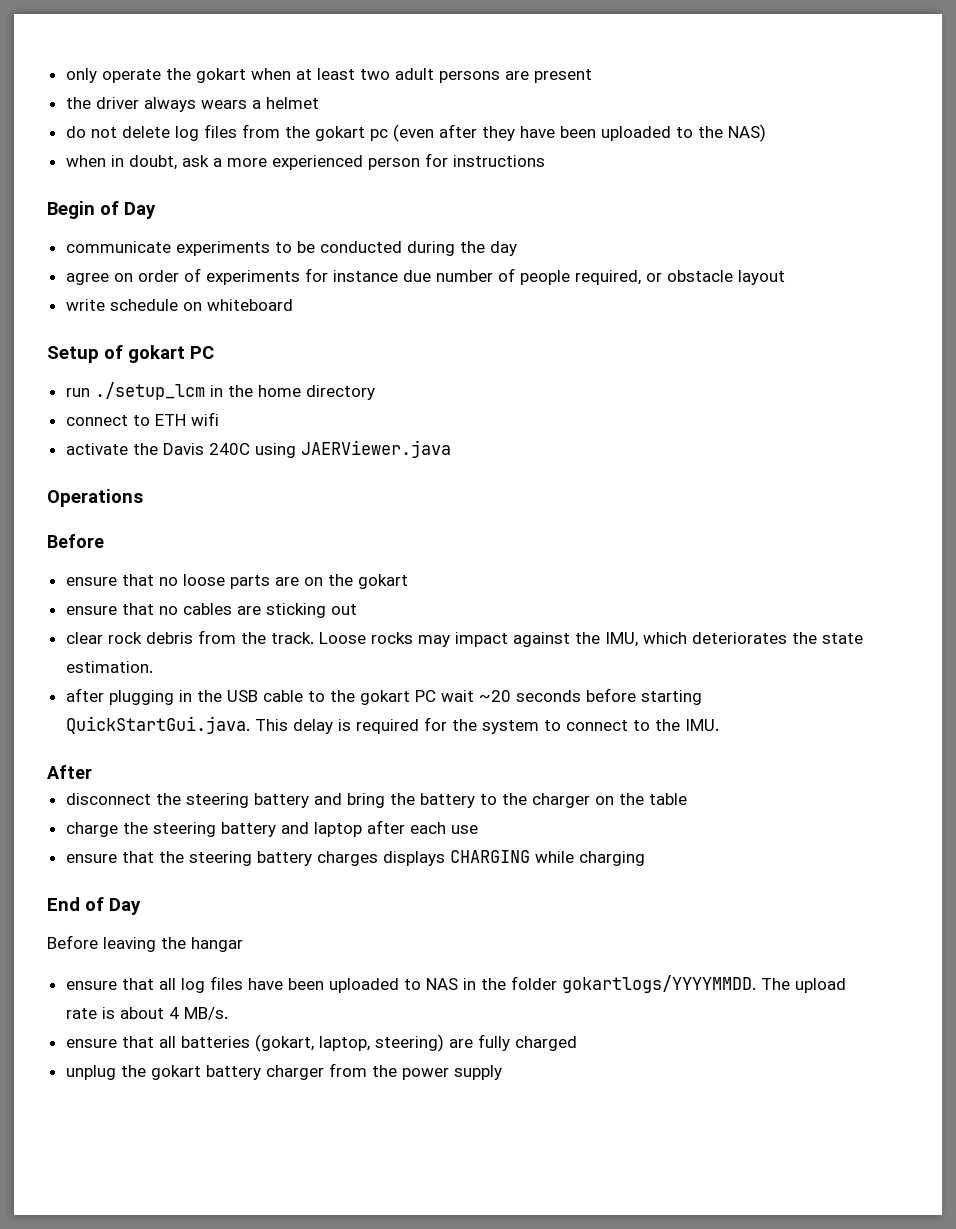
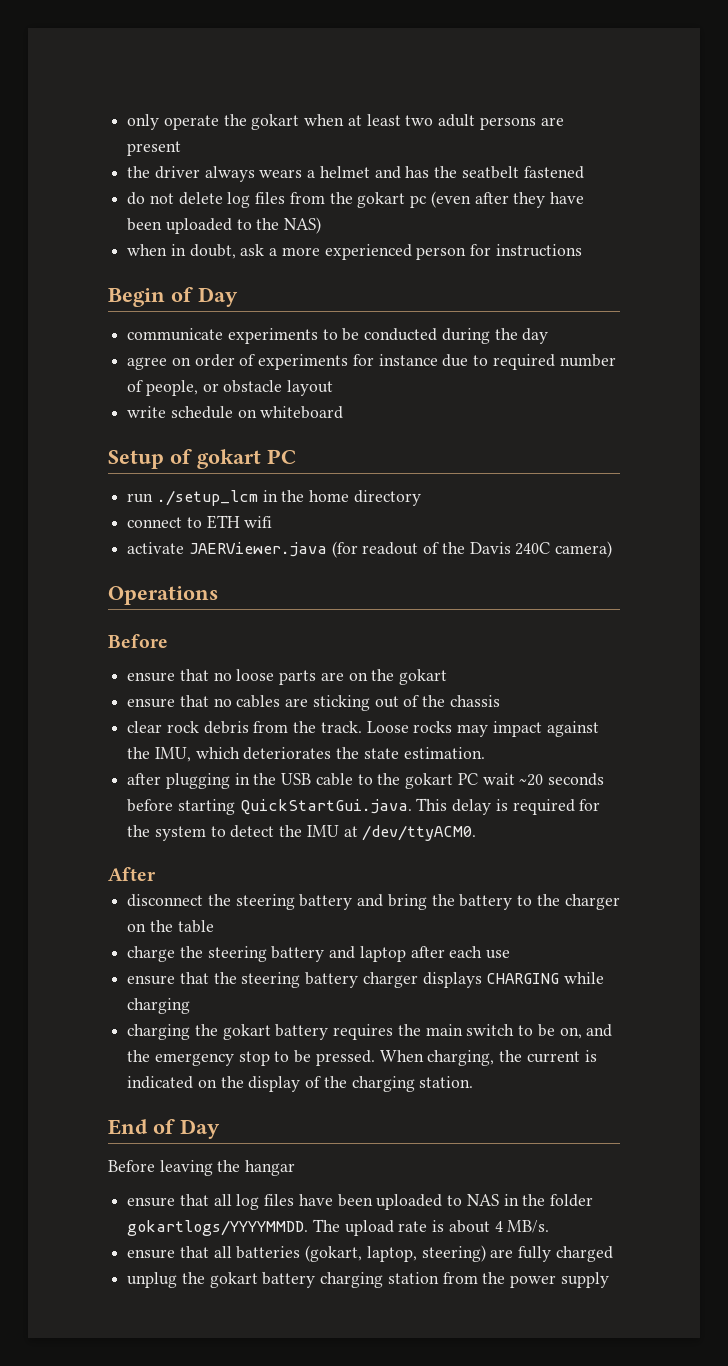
- the driver always wears a helmet
+ the driver always wears a helmet and has the seatbelt fastened
- agree on order of experiments for instance due number of people required, or obstacle layout
+ agree on order of experiments for instance due to required number of people, or obstacle layout
- activate the Davis 240C using JAERViewer.java
+ activate JAERViewer.java (for readout of the Davis 240C camera)
- ensure that no cables are sticking out
+ ensure that no cables are sticking out of the chassis
- after plugging in the USB cable to the gokart PC wait ~20 seconds before starting QuickStartGui.java. This delay is required for the system to connect to the IMU.
+ after plugging in the USB cable to the gokart PC wait ~20 seconds before starting QuickStartGui.java. This delay is required for the system to detect the IMU at /dev/ttyACM0.
- ensure that the steering battery charges displays CHARGING while charging
+ ensure that the steering battery charger displays CHARGING while charging
+ charging the gokart battery requires the main switch to be on, and the emergency stop to be pressed. When charging, the current is indicated on the display of the charging station.
- unplug the gokart battery charger from the power supply
+ unplug the gokart battery charging station from the power supply

